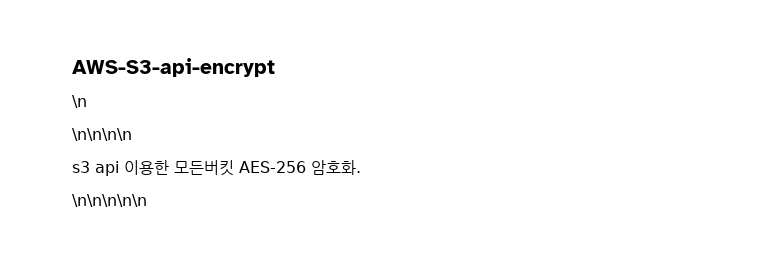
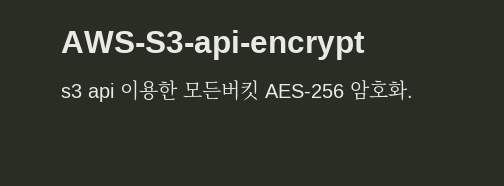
- \n
- \n\n\n\n
- \n\n\n\n\n

